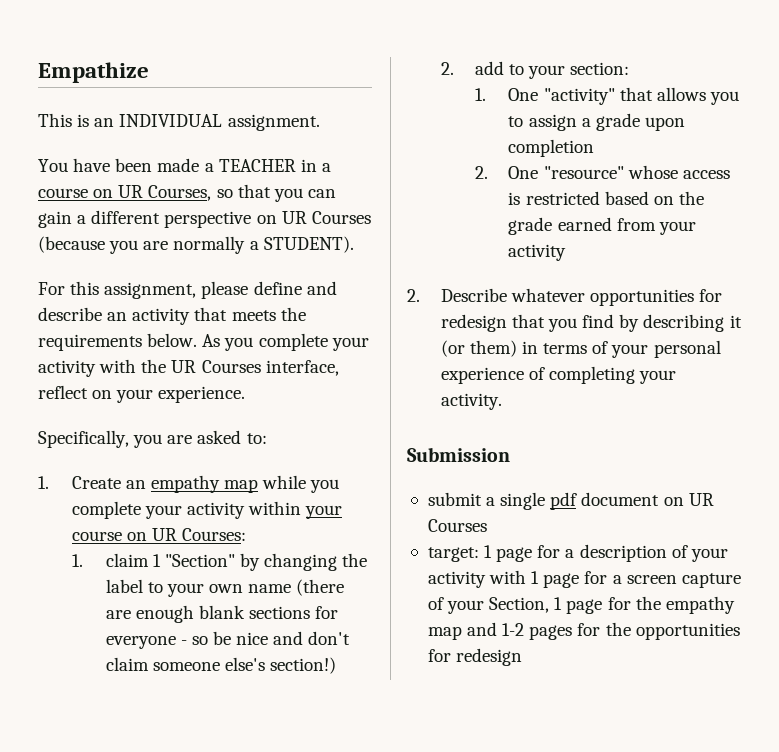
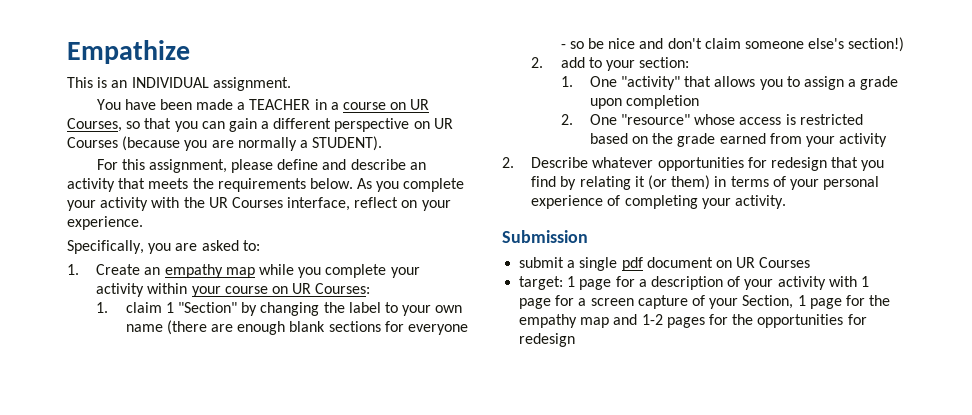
- 2. Describe whatever opportunities for redesign that you find by describing it (or them) in terms of your personal experience of completing your activity.
+ 2. Describe whatever opportunities for redesign that you find by relating it (or them) in terms of your personal experience of completing your activity.

